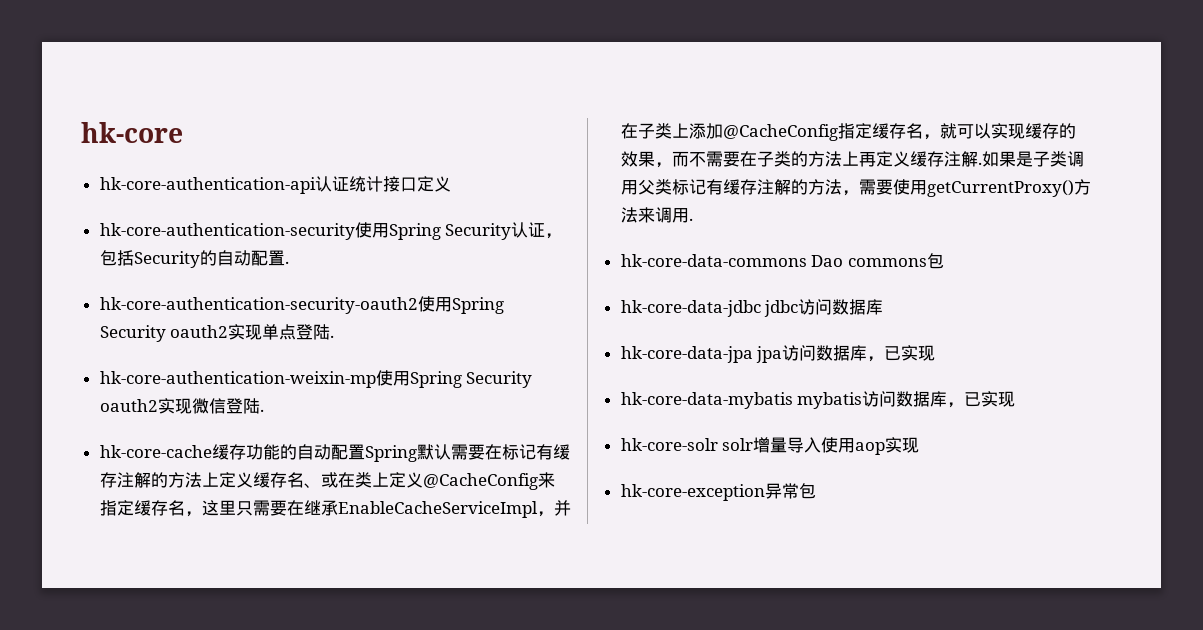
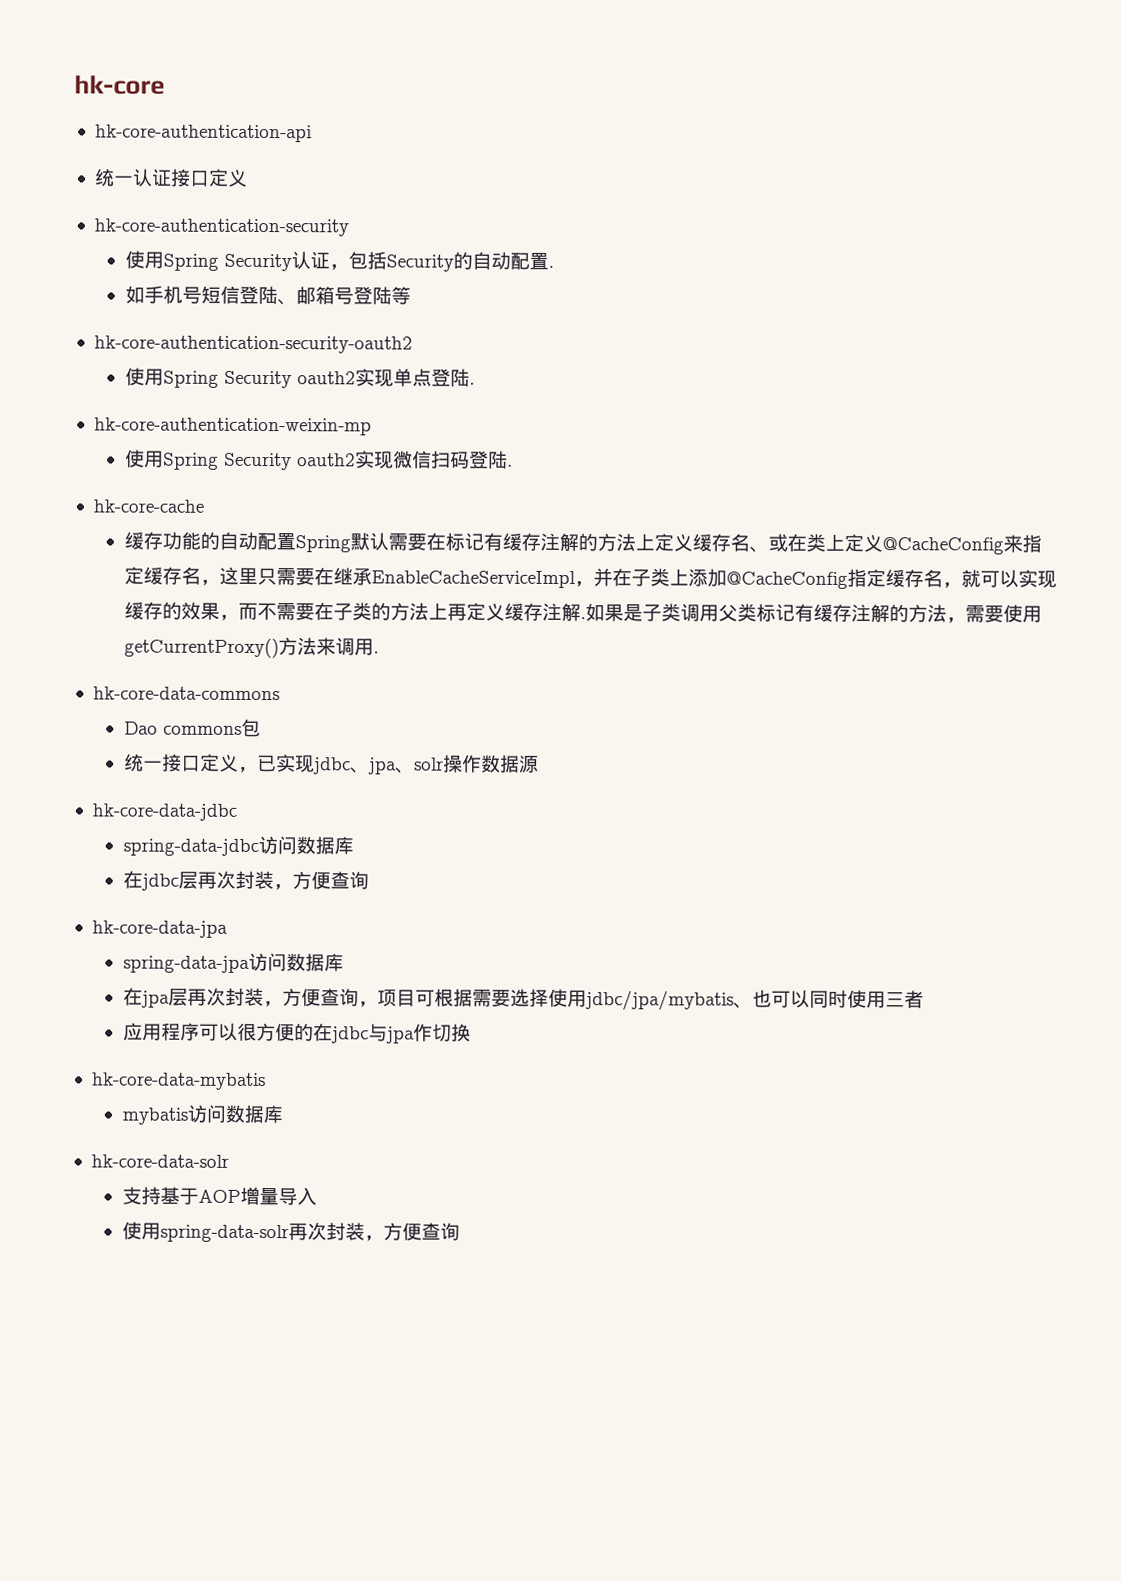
- hk-core-authentication-api认证统计接口定义
+ hk-core-authentication-api
+ 统一认证接口定义
- hk-core-authentication-security使用Spring Security认证，包括Security的自动配置.
+ hk-core-authentication-security
+ 使用Spring Security认证，包括Security的自动配置.
+ 如手机号短信登陆、邮箱号登陆等
- hk-core-authentication-security-oauth2使用Spring Security oauth2实现单点登陆.
+ hk-core-authentication-security-oauth2
+ 使用Spring Security oauth2实现单点登陆.
- hk-core-authentication-weixin-mp使用Spring Security oauth2实现微信登陆.
+ hk-core-authentication-weixin-mp
+ 使用Spring Security oauth2实现微信扫码登陆.
- hk-core-cache缓存功能的自动配置Spring默认需要在标记有缓存注解的方法上定义缓存名、或在类上定义@CacheConfig来指定缓存名，这里只需要在继承EnableCacheServiceImpl，并在子类上添加@CacheConfig指定缓存名，就可以实现缓存的效果，而不需要在子类的方法上再定义缓存注解.
+ hk-core-cache
+ 缓存功能的自动配置Spring默认需要在标记有缓存注解的方法上定义缓存名、或在类上定义@CacheConfig来指定缓存名，这里只需要在继承EnableCacheServiceImpl，并在子类上添加@CacheConfig指定缓存名，就可以实现缓存的效果，而不需要在子类的方法上再定义缓存注解.
- hk-core-data-commons Dao commons包
+ hk-core-data-commons
+ Dao commons包
+ 统一接口定义，已实现jdbc、jpa、solr操作数据源
- hk-core-data-jdbc jdbc访问数据库
+ hk-core-data-jdbc
+ spring-data-jdbc访问数据库
+ 在jdbc层再次封装，方便查询
- hk-core-data-jpa jpa访问数据库，已实现
+ hk-core-data-jpa
+ spring-data-jpa访问数据库
+ 在jpa层再次封装，方便查询，项目可根据需要选择使用jdbc/jpa/mybatis、也可以同时使用三者
+ 应用程序可以很方便的在jdbc与jpa作切换
- hk-core-data-mybatis mybatis访问数据库，已实现
- hk-core-solr solr增量导入使用aop实现
- hk-core-exception异常包
+ hk-core-data-mybatis
+ mybatis访问数据库
+ hk-core-data-solr
+ 支持基于AOP增量导入
+ 使用spring-data-solr再次封装，方便查询

